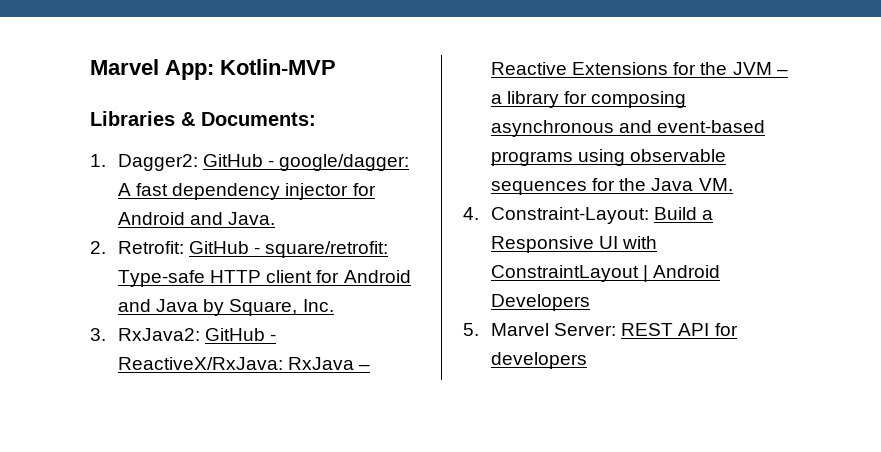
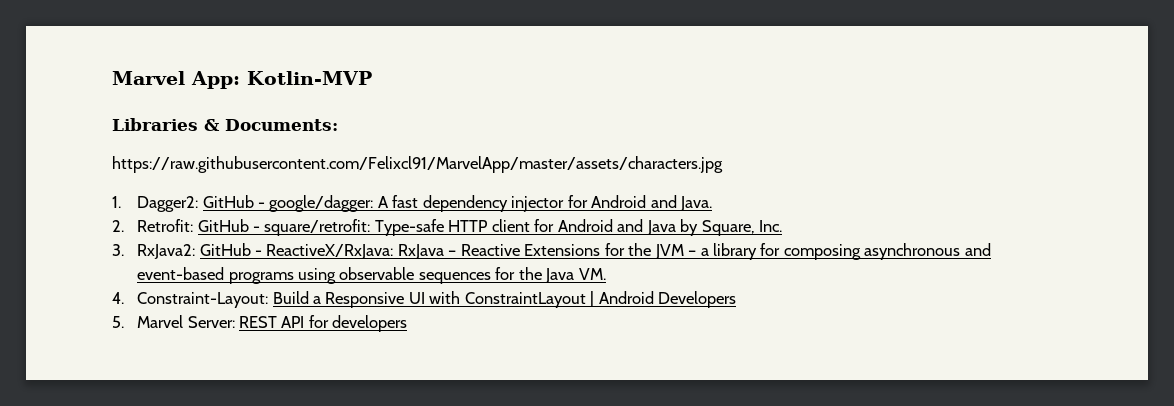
+ https://raw.githubusercontent.com/Felixcl91/MarvelApp/master/assets/characters.jpg

